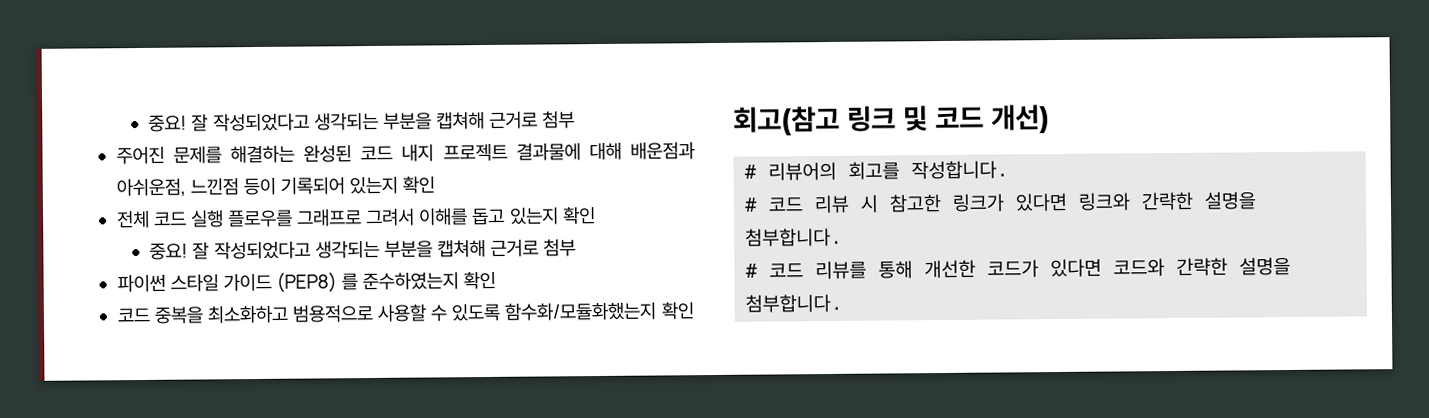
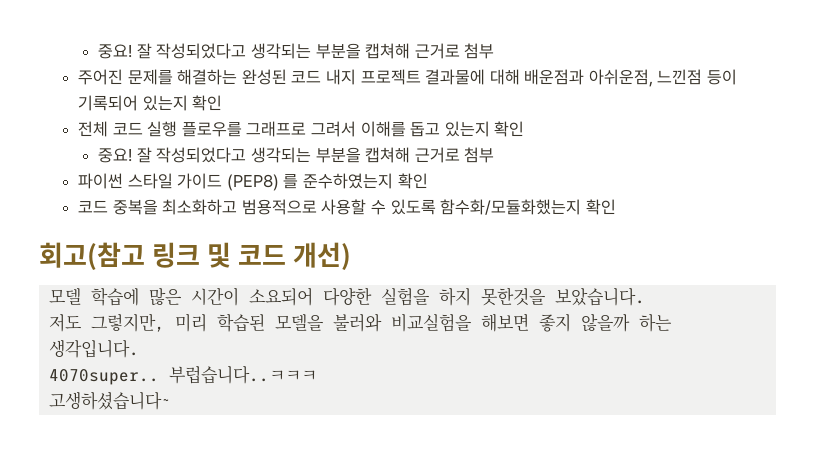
- # 리뷰어의 회고를 작성합니다.
- # 코드 리뷰 시 참고한 링크가 있다면 링크와 간략한 설명을 첨부합니다.
- # 코드 리뷰를 통해 개선한 코드가 있다면 코드와 간략한 설명을 첨부합니다.
+ 모델 학습에 많은 시간이 소요되어 다양한 실험을 하지 못한것을 보았습니다.
+ 저도 그렇지만, 미리 학습된 모델을 불러와 비교실험을 해보면 좋지 않을까 하는 생각입니다.
+ 4070super.. 부럽습니다..ㅋㅋㅋ
+ 고생하셨습니다~

